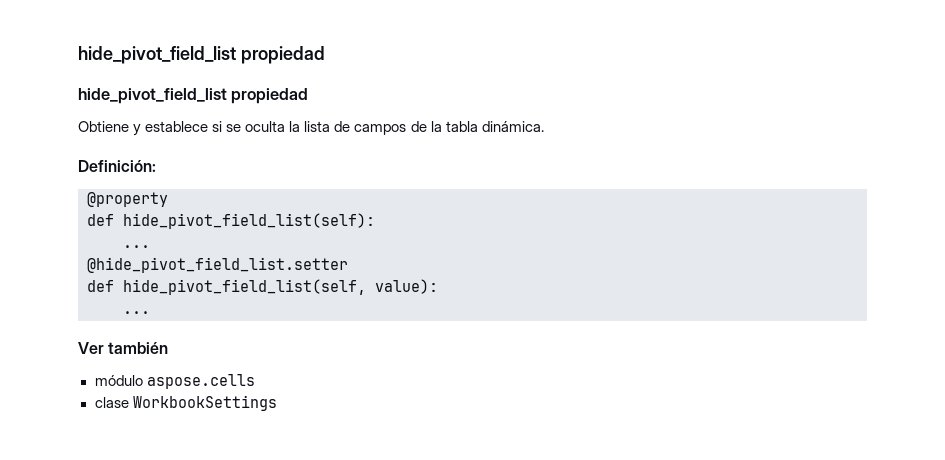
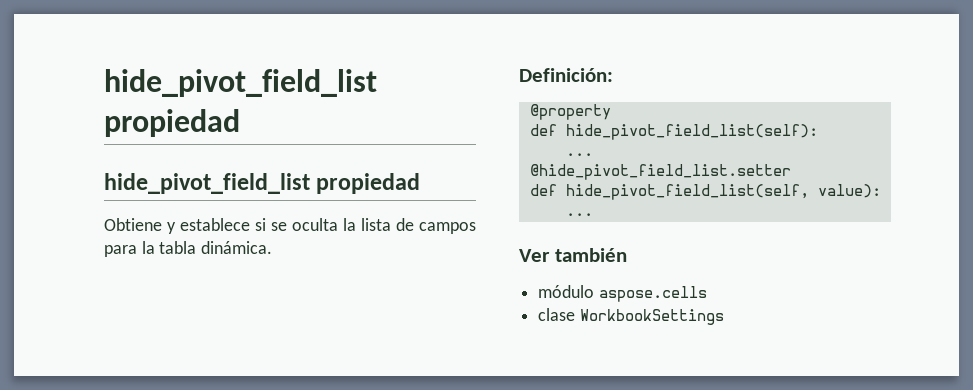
- Obtiene y establece si se oculta la lista de campos de la tabla dinámica.
+ Obtiene y establece si se oculta la lista de campos para la tabla dinámica.

